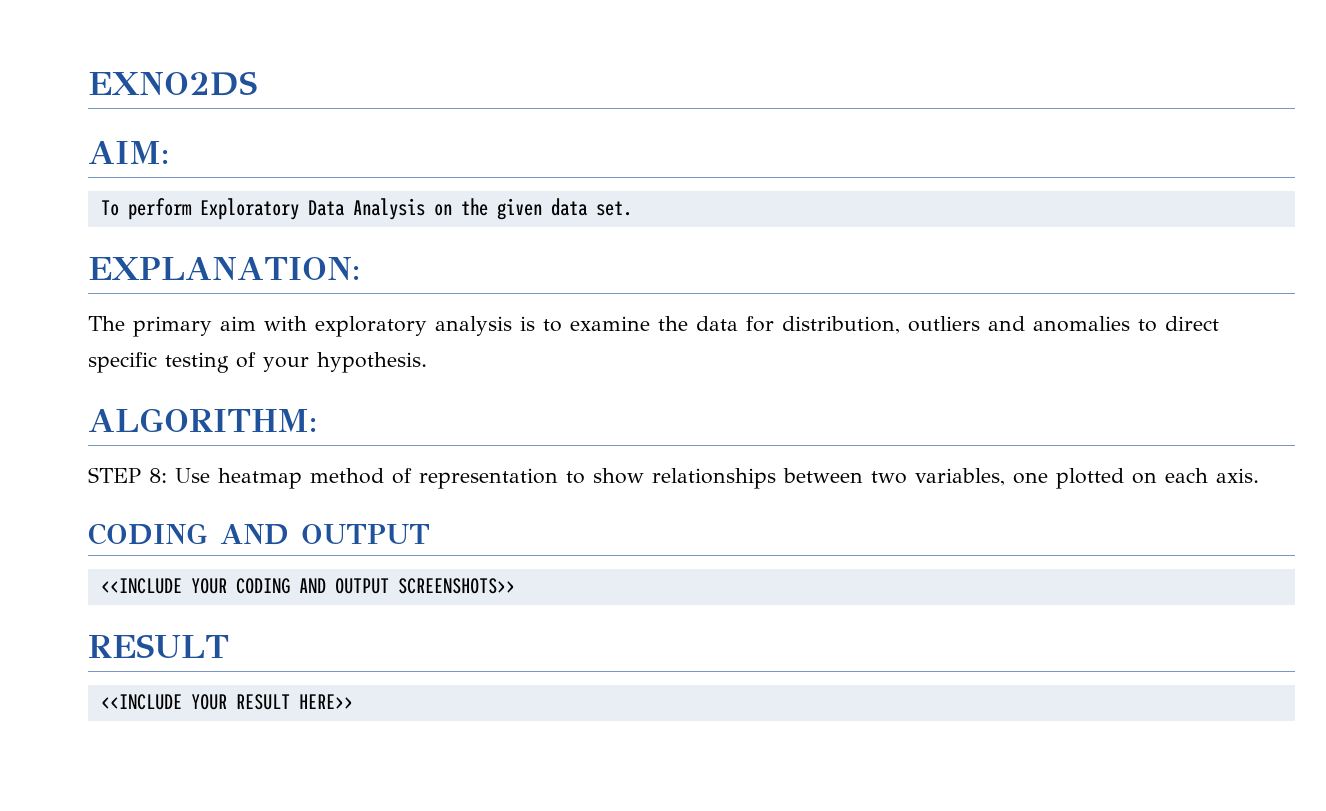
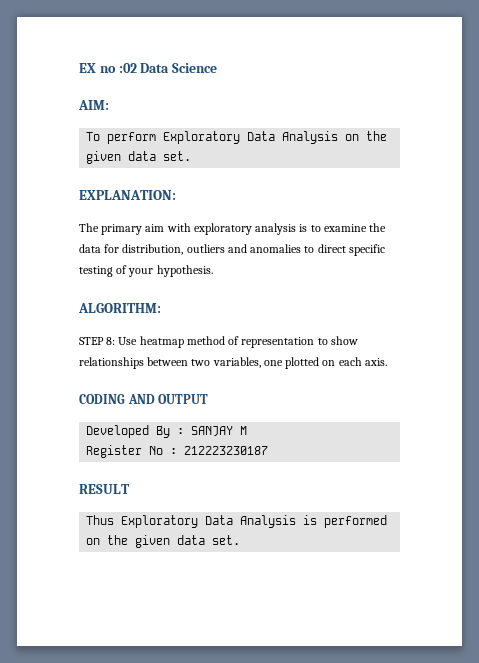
- EXNO2DS
+ EX no :02 Data Science
- <<INCLUDE YOUR CODING AND OUTPUT SCREENSHOTS>>
+ Developed By : SANJAY M
+ Register No : 212223230187
  RESULT
- <<INCLUDE YOUR RESULT HERE>>
+ Thus Exploratory Data Analysis is performed on the given data set.

